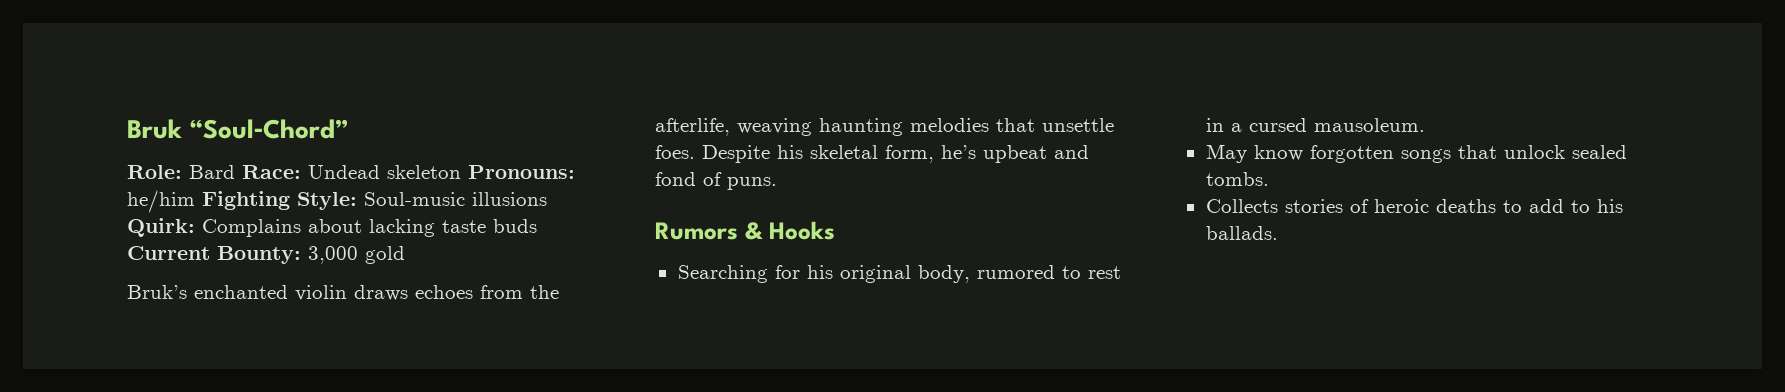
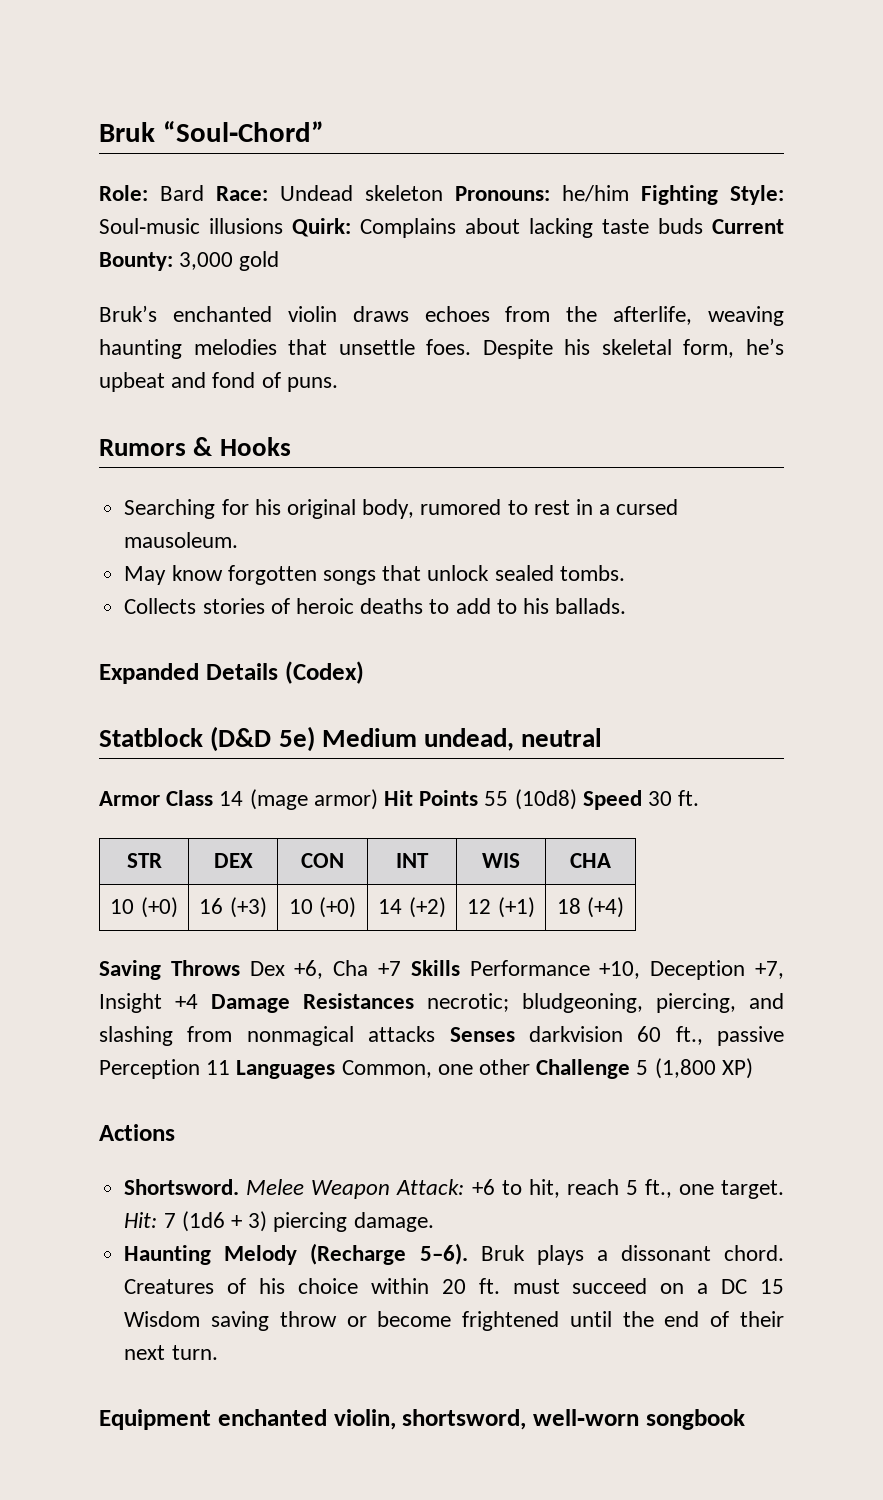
+ Expanded Details (Codex)
+ Statblock (D&D 5e) Medium undead, neutral
+ Armor Class 14 (mage armor) Hit Points 55 (10d8) Speed 30 ft.
+ STR | DEX | CON | INT | WIS | CHA
+ 10 (+0) | 16 (+3) | 10 (+0) | 14 (+2) | 12 (+1) | 18 (+4)
+ Saving Throws Dex +6, Cha +7 Skills Performance +10, Deception +7, Insight +4 Damage Resistances necrotic; bludgeoning, piercing, and slashing from nonmagical attacks Senses darkvision 60 ft., passive Perception 11 Languages Common, one other Challenge 5 (1,800 XP)
+ Actions
+ Shortsword. Melee Weapon Attack: +6 to hit, reach 5 ft., one target. Hit: 7 (1d6 + 3) piercing damage.
+ Haunting Melody (Recharge 5–6). Bruk plays a dissonant chord. Creatures of his choice within 20 ft. must succeed on a DC 15 Wisdom saving throw or become frightened until the end of their next turn.
+ Equipment enchanted violin, shortsword, well‑worn songbook

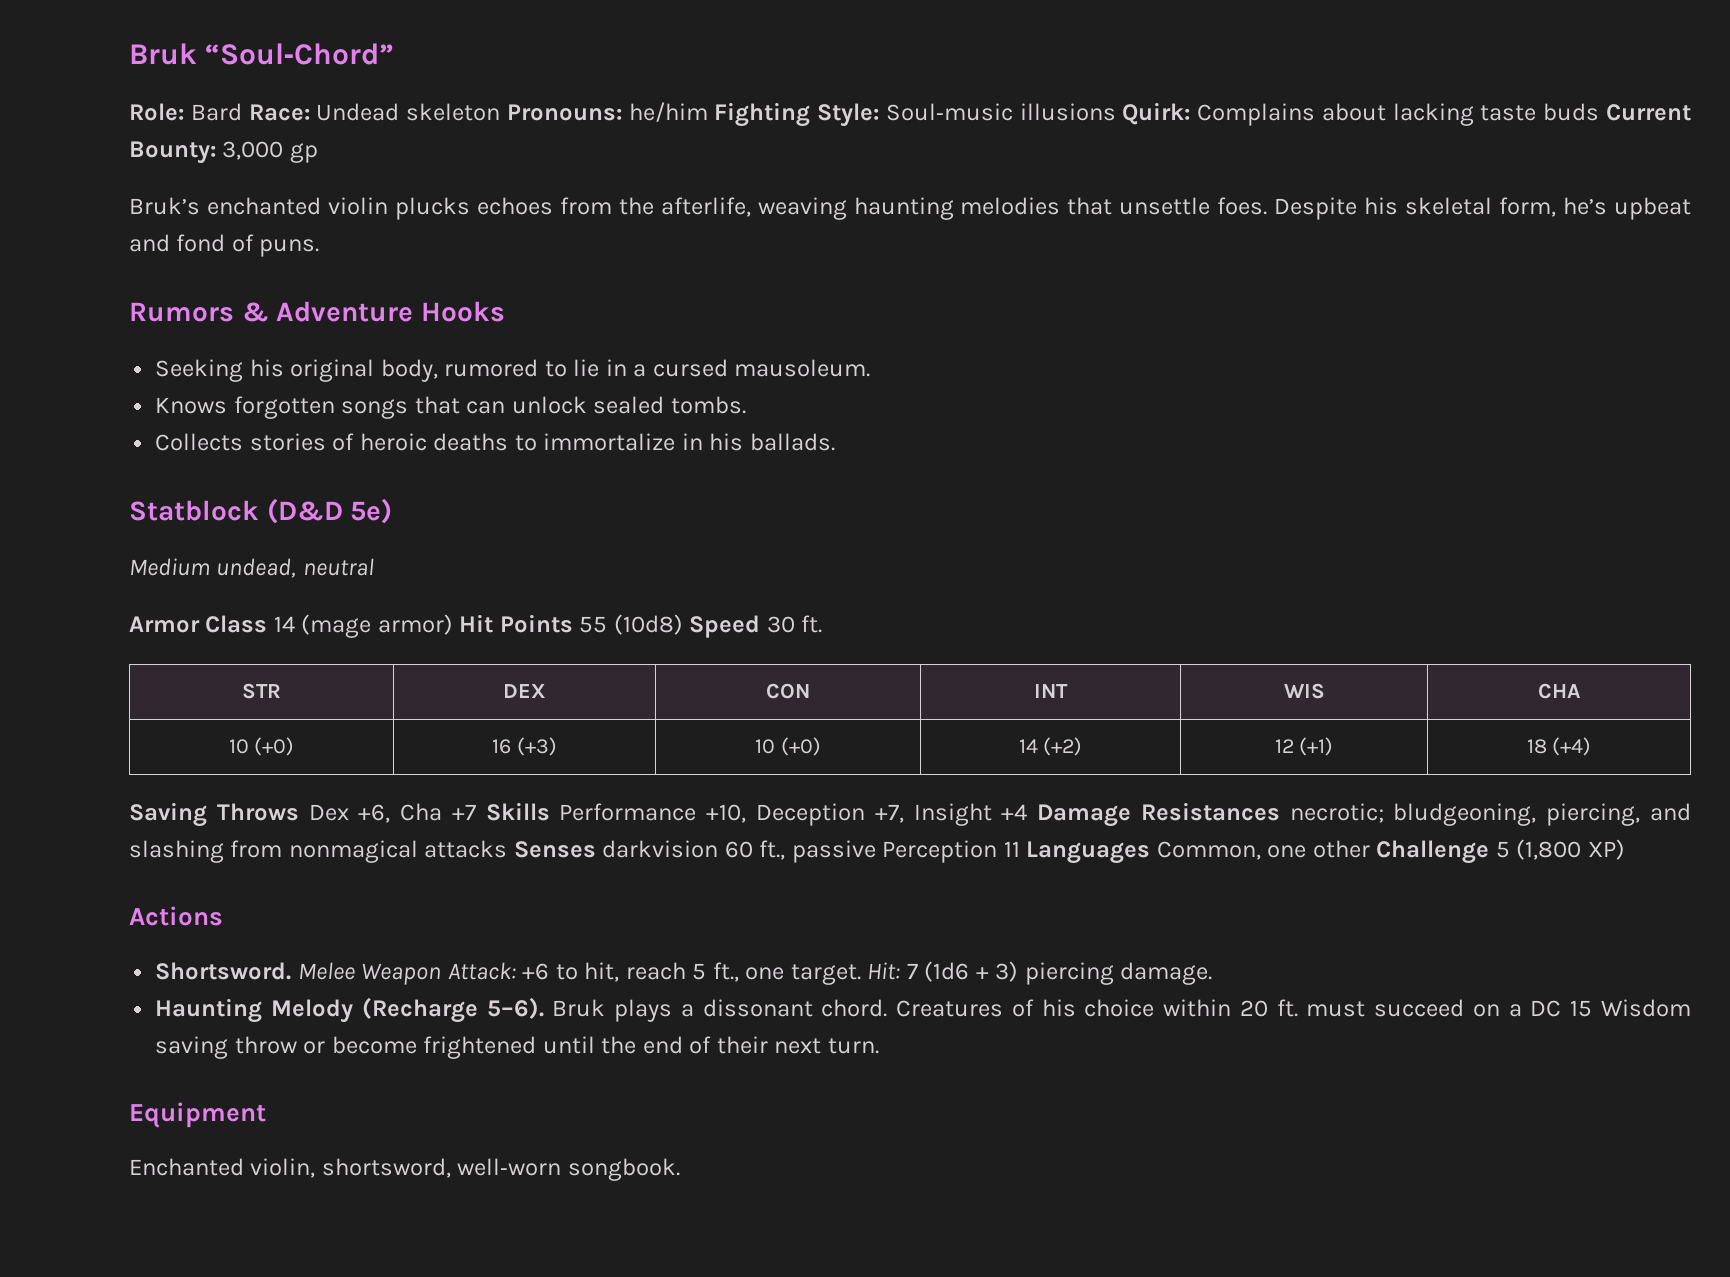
- Role: Bard Race: Undead skeleton Pronouns: he/him Fighting Style: Soul‑music illusions Quirk: Complains about lacking taste buds Current Bounty: 3,000 gold
+ Role: Bard Race: Undead skeleton Pronouns: he/him Fighting Style: Soul‑music illusions Quirk: Complains about lacking taste buds Current Bounty: 3,000 gp
- Bruk’s enchanted violin draws echoes from the afterlife, weaving haunting melodies that unsettle foes.
+ Bruk’s enchanted violin plucks echoes from the afterlife, weaving haunting melodies that unsettle foes.
- Rumors & Hooks
+ Rumors & Adventure Hooks
- Searching for his original body, rumored to rest in a cursed mausoleum.
+ Seeking his original body, rumored to lie in a cursed mausoleum.
- May know forgotten songs that unlock sealed tombs.
+ Knows forgotten songs that can unlock sealed tombs.
- Collects stories of heroic deaths to add to his ballads.
+ Collects stories of heroic deaths to immortalize in his ballads.
- Expanded Details (Codex)
- Statblock (D&D 5e) Medium undead, neutral
+ Statblock (D&D 5e)
+ Medium undead, neutral
- Equipment enchanted violin, shortsword, well‑worn songbook
+ Equipment
+ Enchanted violin, shortsword, well‑worn songbook.

